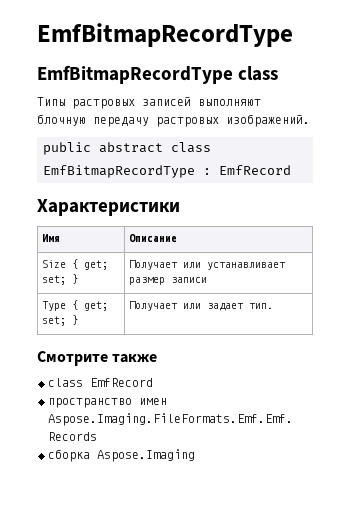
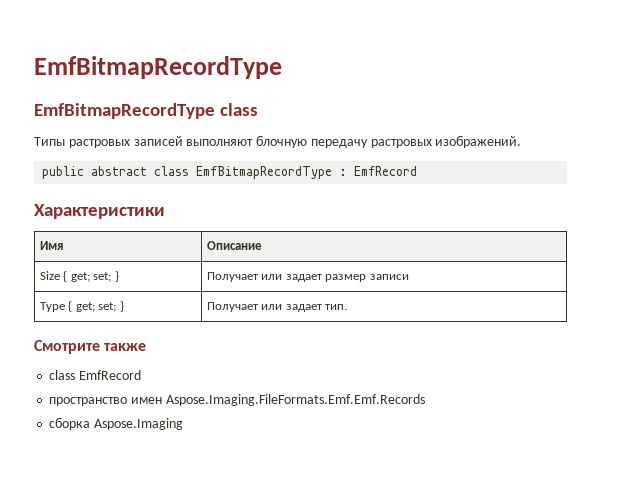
- Size { get; set; } | Получает или устанавливает размер записи
+ Size { get; set; } | Получает или задает размер записи

